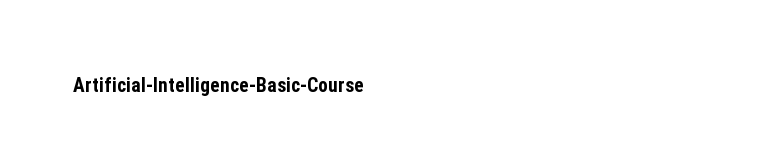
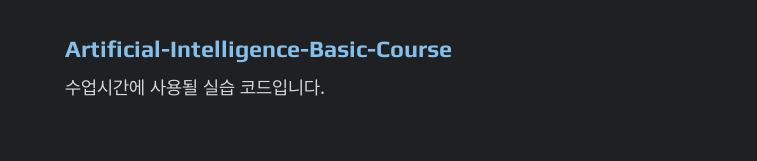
+ 수업시간에 사용될 실습 코드입니다.

